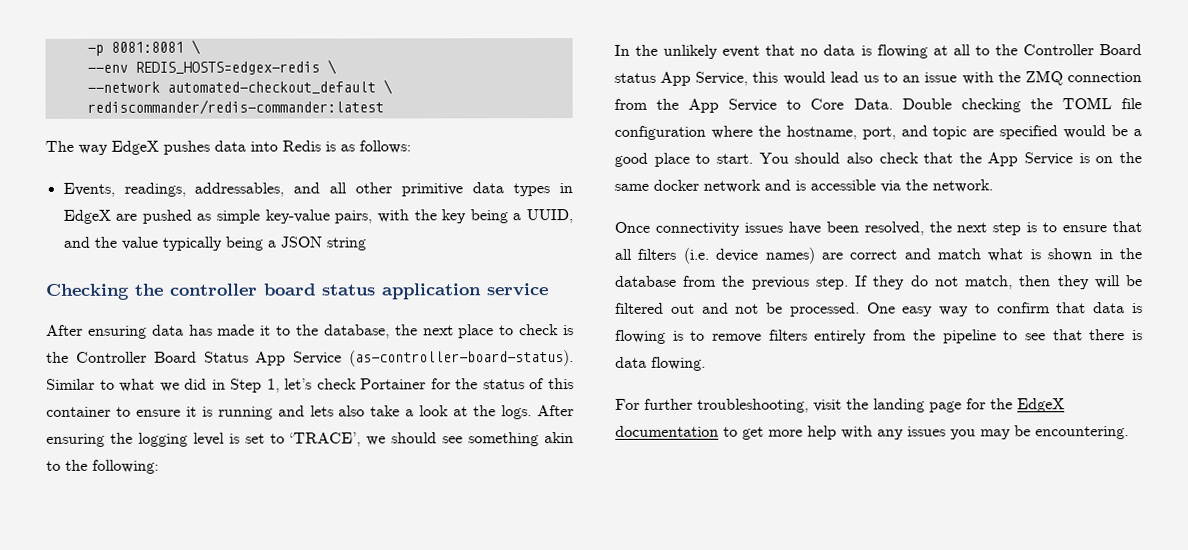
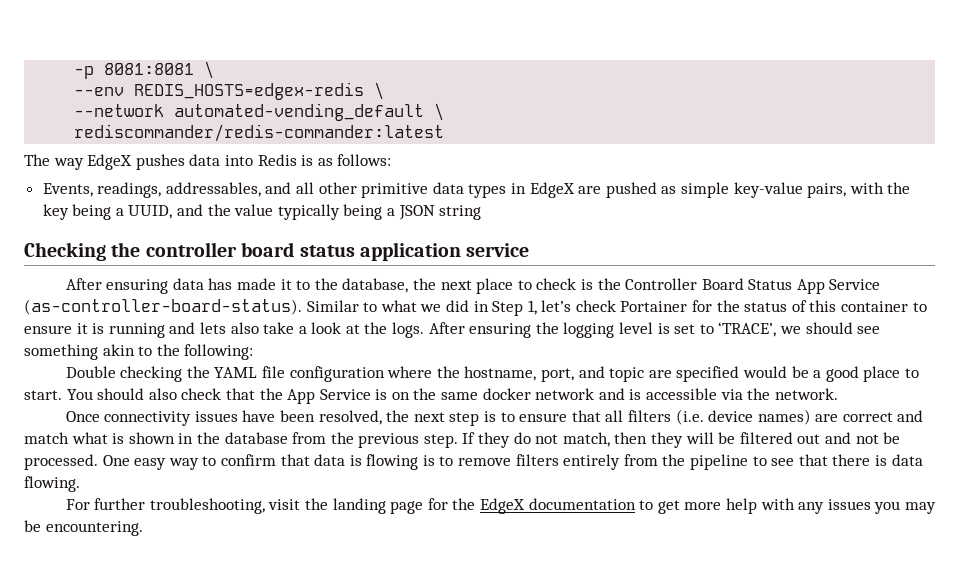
- --network automated-checkout_default \
+ --network automated-vending_default \
- In the unlikely event that no data is flowing at all to the Controller Board status App Service, this would lead us to an issue with the ZMQ connection from the App Service to Core Data. Double checking the TOML file configuration where the hostname, port, and topic are specified would be a good place to start.
+ Double checking the YAML file configuration where the hostname, port, and topic are specified would be a good place to start.

